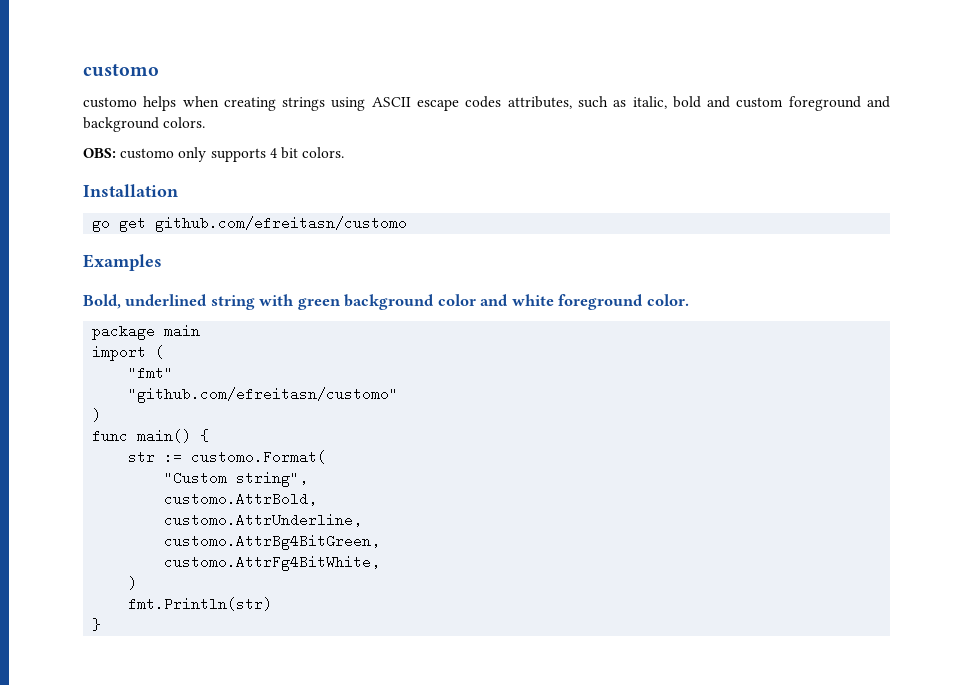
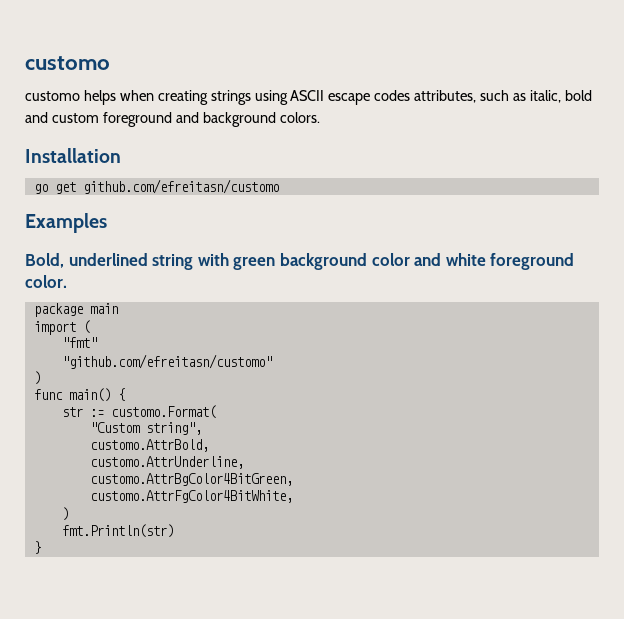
- OBS: customo only supports 4 bit colors.
- customo.AttrBg4BitGreen,
- customo.AttrFg4BitWhite,
+ customo.AttrBgColor4BitGreen,
+ customo.AttrFgColor4BitWhite,

